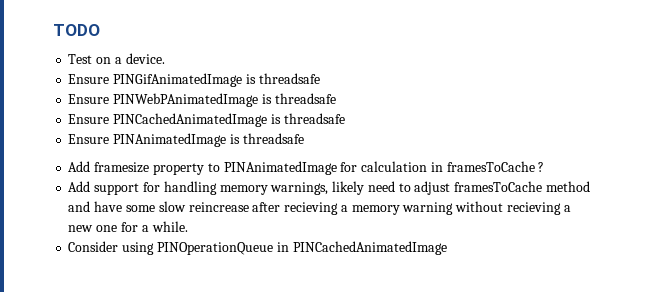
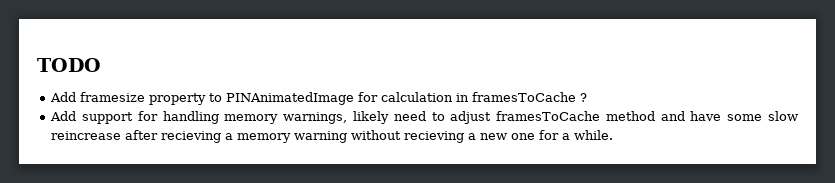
- Test on a device.
- Ensure PINGifAnimatedImage is threadsafe
- Ensure PINWebPAnimatedImage is threadsafe
- Ensure PINCachedAnimatedImage is threadsafe
- Ensure PINAnimatedImage is threadsafe
- Consider using PINOperationQueue in PINCachedAnimatedImage

